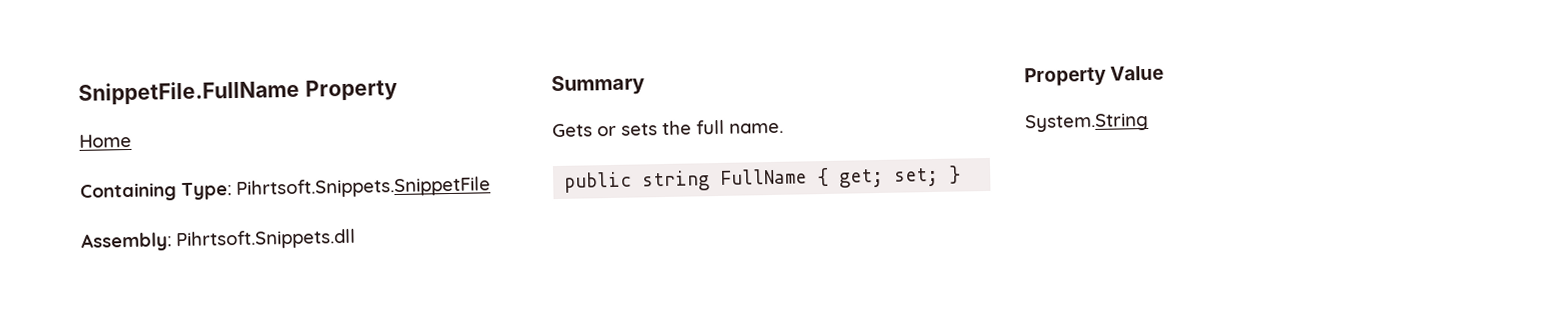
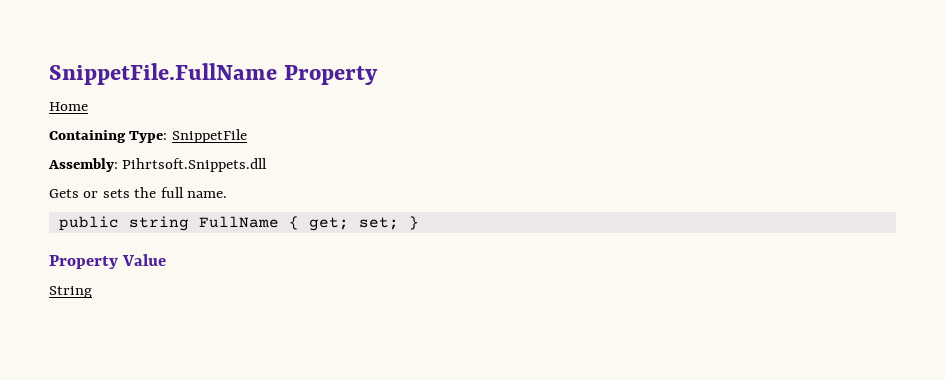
- Containing Type: Pihrtsoft.Snippets.SnippetFile
+ Containing Type: SnippetFile
- Summary
- System.String
+ String

